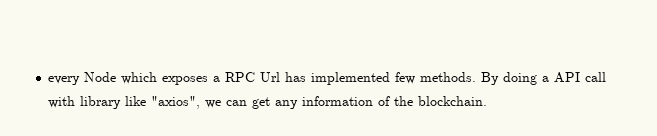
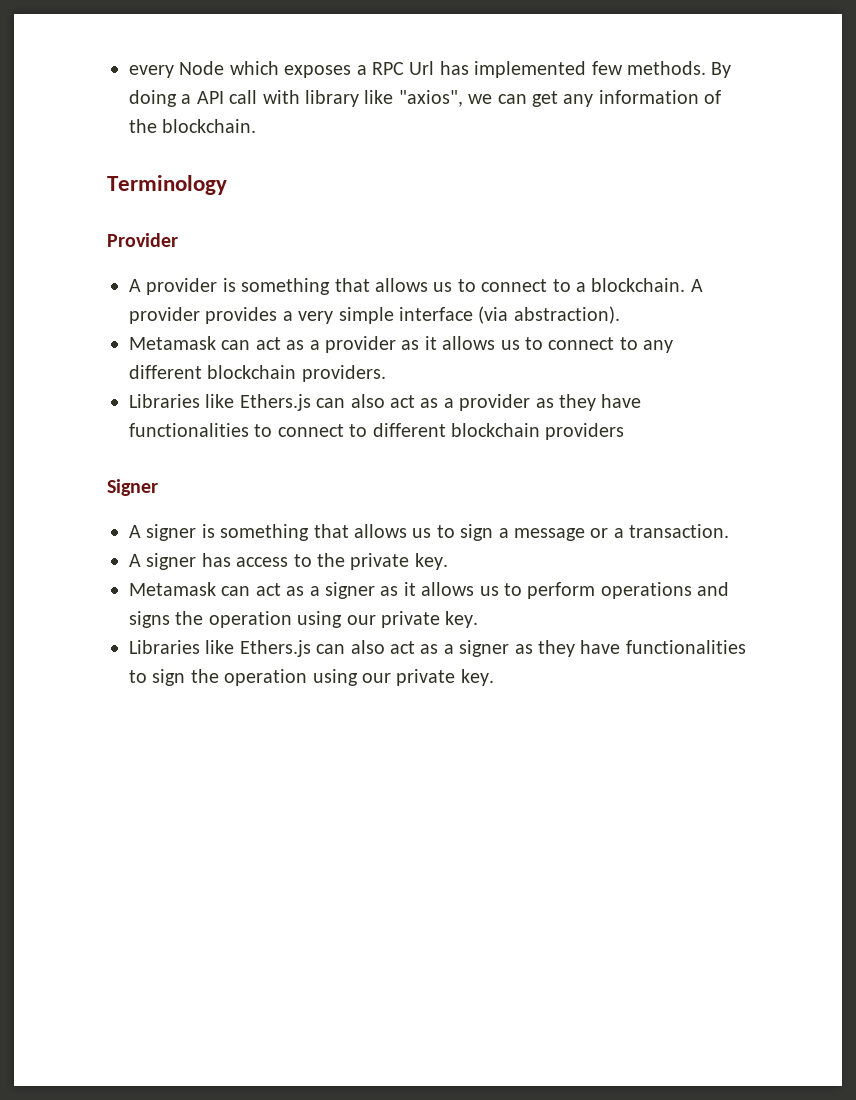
+ Terminology
+ Provider
+ A provider is something that allows us to connect to a blockchain. A provider provides a very simple interface (via abstraction).
+ Metamask can act as a provider as it allows us to connect to any different blockchain providers.
+ Libraries like Ethers.js can also act as a provider as they have functionalities to connect to different blockchain providers
+ Signer
+ A signer is something that allows us to sign a message or a transaction.
+ A signer has access to the private key.
+ Metamask can act as a signer as it allows us to perform operations and signs the operation using our private key.
+ Libraries like Ethers.js can also act as a signer as they have functionalities to sign the operation using our private key.

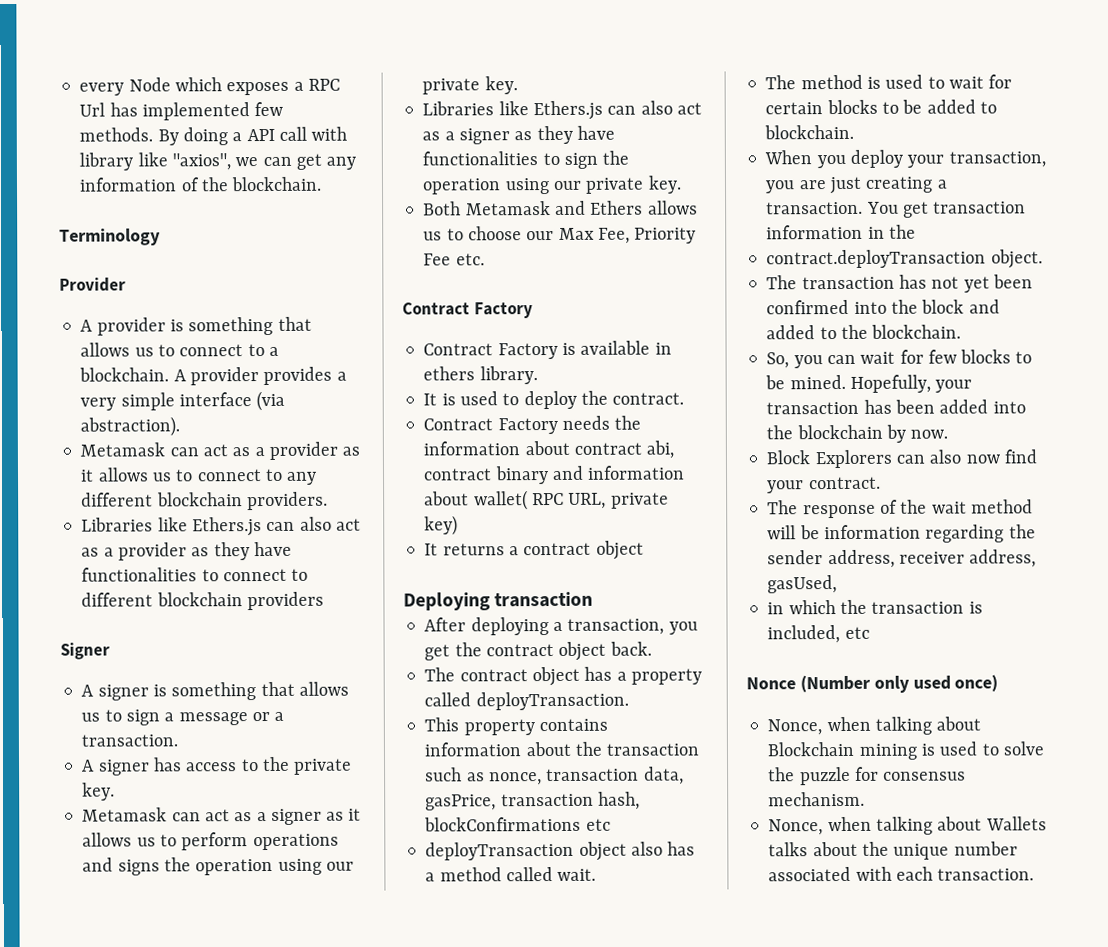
+ Both Metamask and Ethers allows us to choose our Max Fee, Priority Fee etc.
+ Contract Factory
+ Contract Factory is available in ethers library.
+ It is used to deploy the contract.
+ Contract Factory needs the information about contract abi, contract binary and information about wallet( RPC URL, private key)
+ It returns a contract object
+ Deploying transaction
+ After deploying a transaction, you get the contract object back.
+ The contract object has a property called deployTransaction.
+ This property contains information about the transaction such as nonce, transaction data, gasPrice, transaction hash, blockConfirmations etc
+ deployTransaction object also has a method called wait.
+ The method is used to wait for certain blocks to be added to blockchain.
+ When you deploy your transaction, you are just creating a transaction. You get transaction information in the
+ contract.deployTransaction object.
+ The transaction has not yet been confirmed into the block and added to the blockchain.
+ So, you can wait for few blocks to be mined. Hopefully, your transaction has been added into the blockchain by now.
+ Block Explorers can also now find your contract.
+ The response of the wait method will be information regarding the sender address, receiver address, gasUsed,
+ in which the transaction is included, etc
+ Nonce (Number only used once)
+ Nonce, when talking about Blockchain mining is used to solve the puzzle for consensus mechanism.
+ Nonce, when talking about Wallets talks about the unique number associated with each transaction.

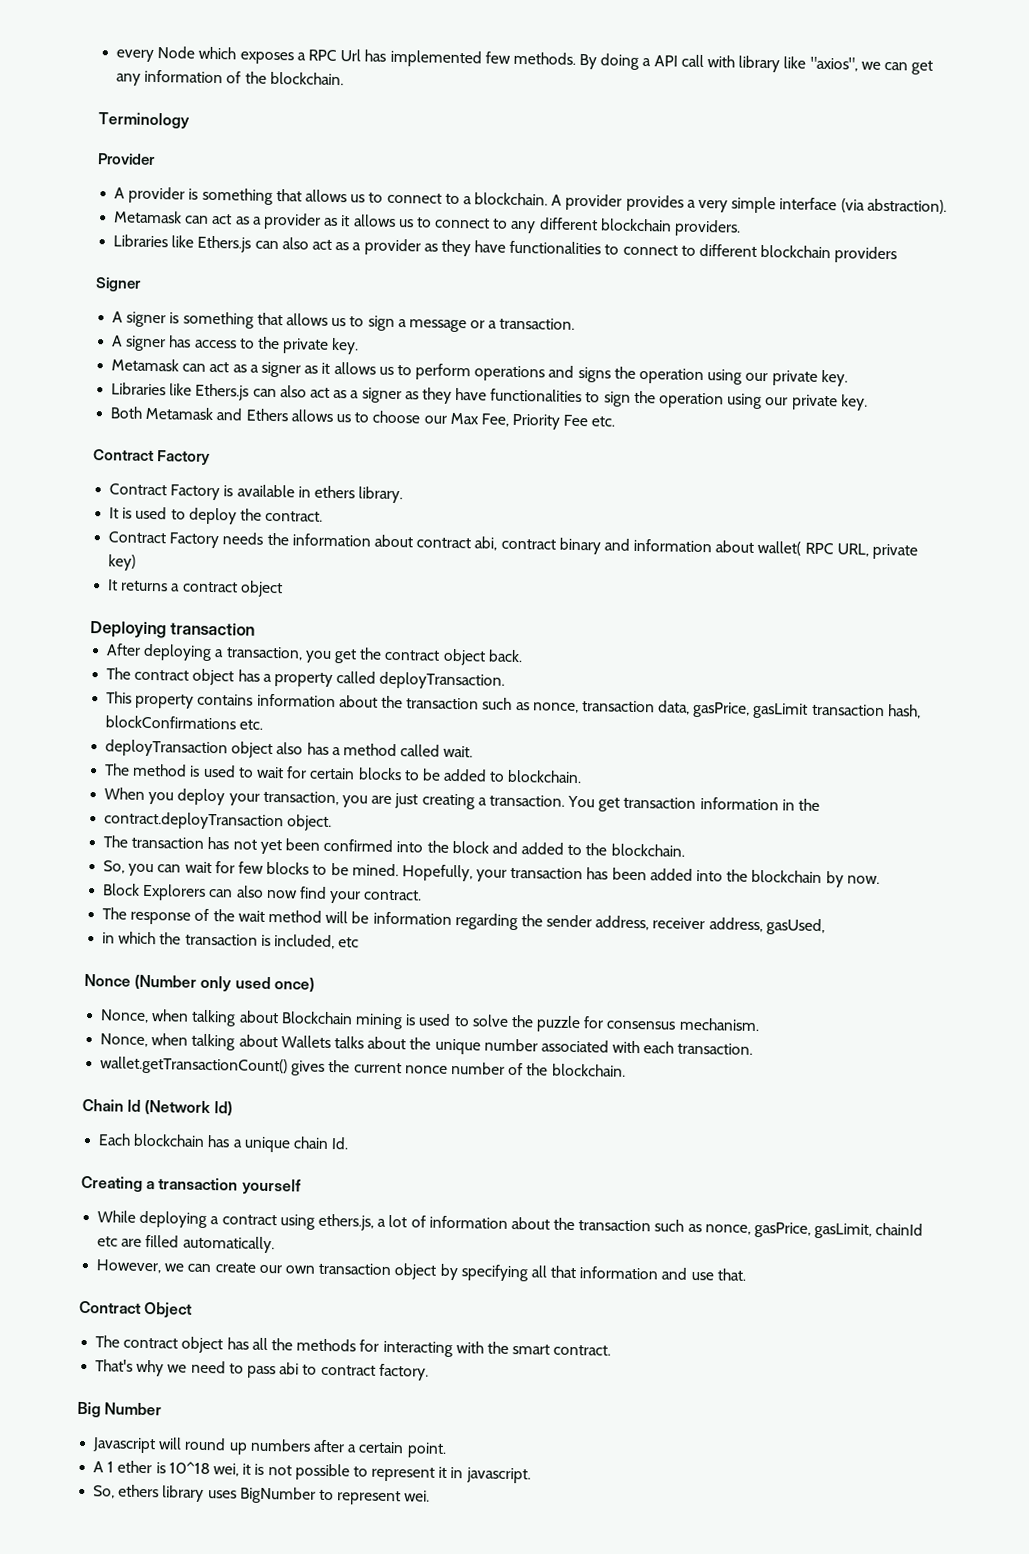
- This property contains information about the transaction such as nonce, transaction data, gasPrice, transaction hash, blockConfirmations etc
+ This property contains information about the transaction such as nonce, transaction data, gasPrice, gasLimit transaction hash, blockConfirmations etc.
+ wallet.getTransactionCount() gives the current nonce number of the blockchain.
+ Chain Id (Network Id)
+ Each blockchain has a unique chain Id.
+ Creating a transaction yourself
+ While deploying a contract using ethers.js, a lot of information about the transaction such as nonce, gasPrice, gasLimit, chainId etc are filled automatically.
+ However, we can create our own transaction object by specifying all that information and use that.
+ Contract Object
+ The contract object has all the methods for interacting with the smart contract.
+ That's why we need to pass abi to contract factory.
+ Big Number
+ Javascript will round up numbers after a certain point.
+ A 1 ether is 10^18 wei, it is not possible to represent it in javascript.
+ So, ethers library uses BigNumber to represent wei.

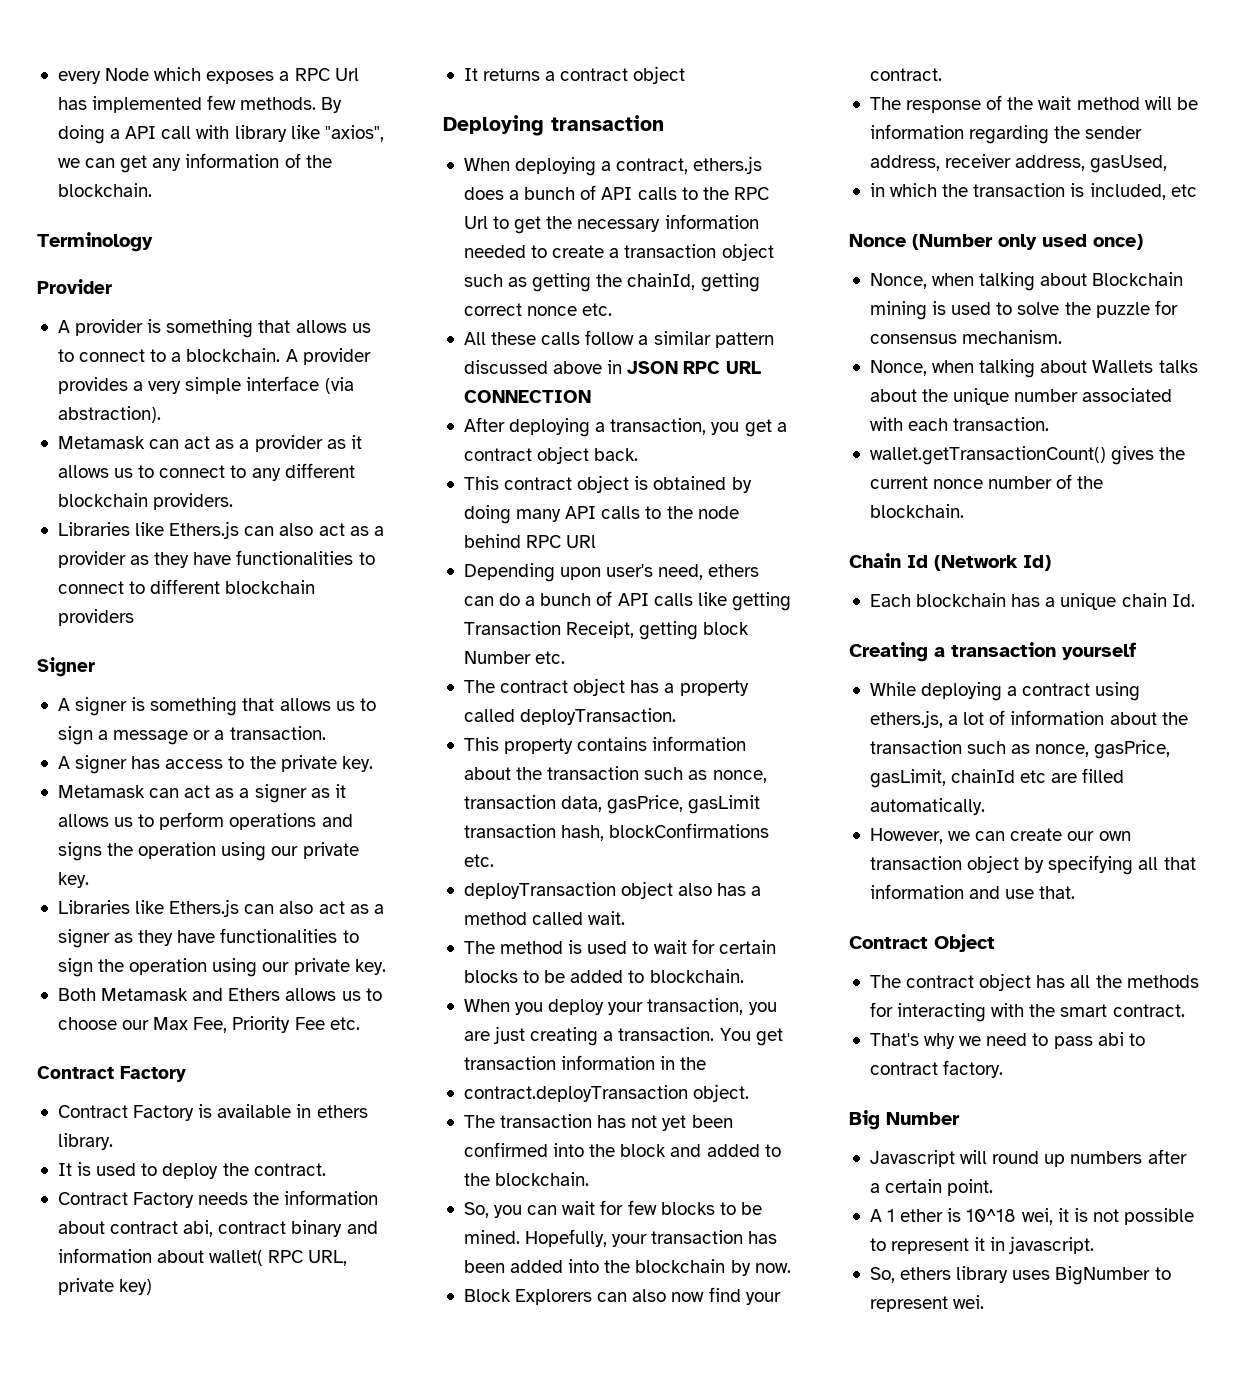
+ When deploying a contract, ethers.js does a bunch of API calls to the RPC Url to get the necessary information needed to create a transaction object such as getting the chainId, getting correct nonce etc.
+ All these calls follow a similar pattern discussed above in JSON RPC URL CONNECTION
- After deploying a transaction, you get the contract object back.
+ After deploying a transaction, you get a contract object back.
+ This contract object is obtained by doing many API calls to the node behind RPC URl
+ Depending upon user's need, ethers can do a bunch of API calls like getting Transaction Receipt, getting block Number etc.

